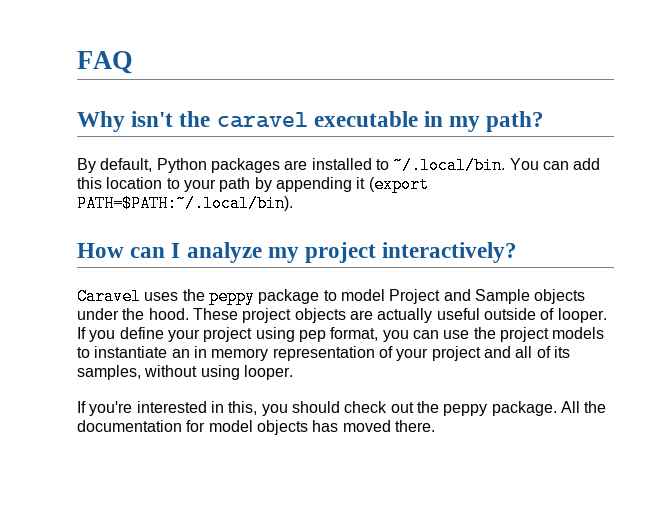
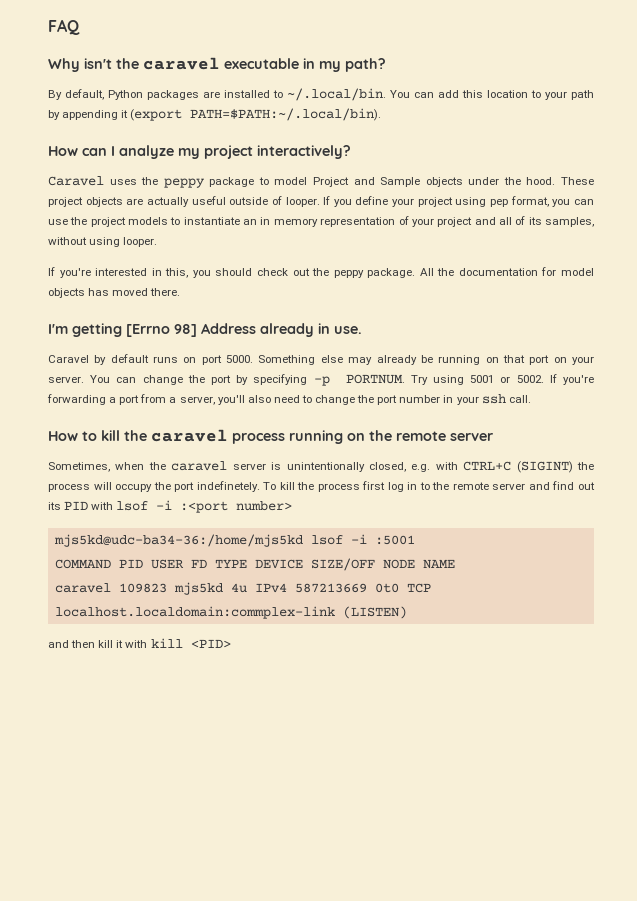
+ I'm getting [Errno 98] Address already in use.
+ Caravel by default runs on port 5000. Something else may already be running on that port on your server. You can change the port by specifying -p PORTNUM. Try using 5001 or 5002. If you're forwarding a port from a server, you'll also need to change the port number in your ssh call.
+ How to kill the caravel process running on the remote server
+ Sometimes, when the caravel server is unintentionally closed, e.g. with CTRL+C (SIGINT) the process will occupy the port indefinetely. To kill the process first log in to the remote server and find out its PID with lsof -i :<port number>
+ mjs5kd@udc-ba34-36:/home/mjs5kd lsof -i :5001
+ COMMAND PID USER FD TYPE DEVICE SIZE/OFF NODE NAME
+ caravel 109823 mjs5kd 4u IPv4 587213669 0t0 TCP localhost.localdomain:commplex-link (LISTEN)
+ and then kill it with kill <PID>

